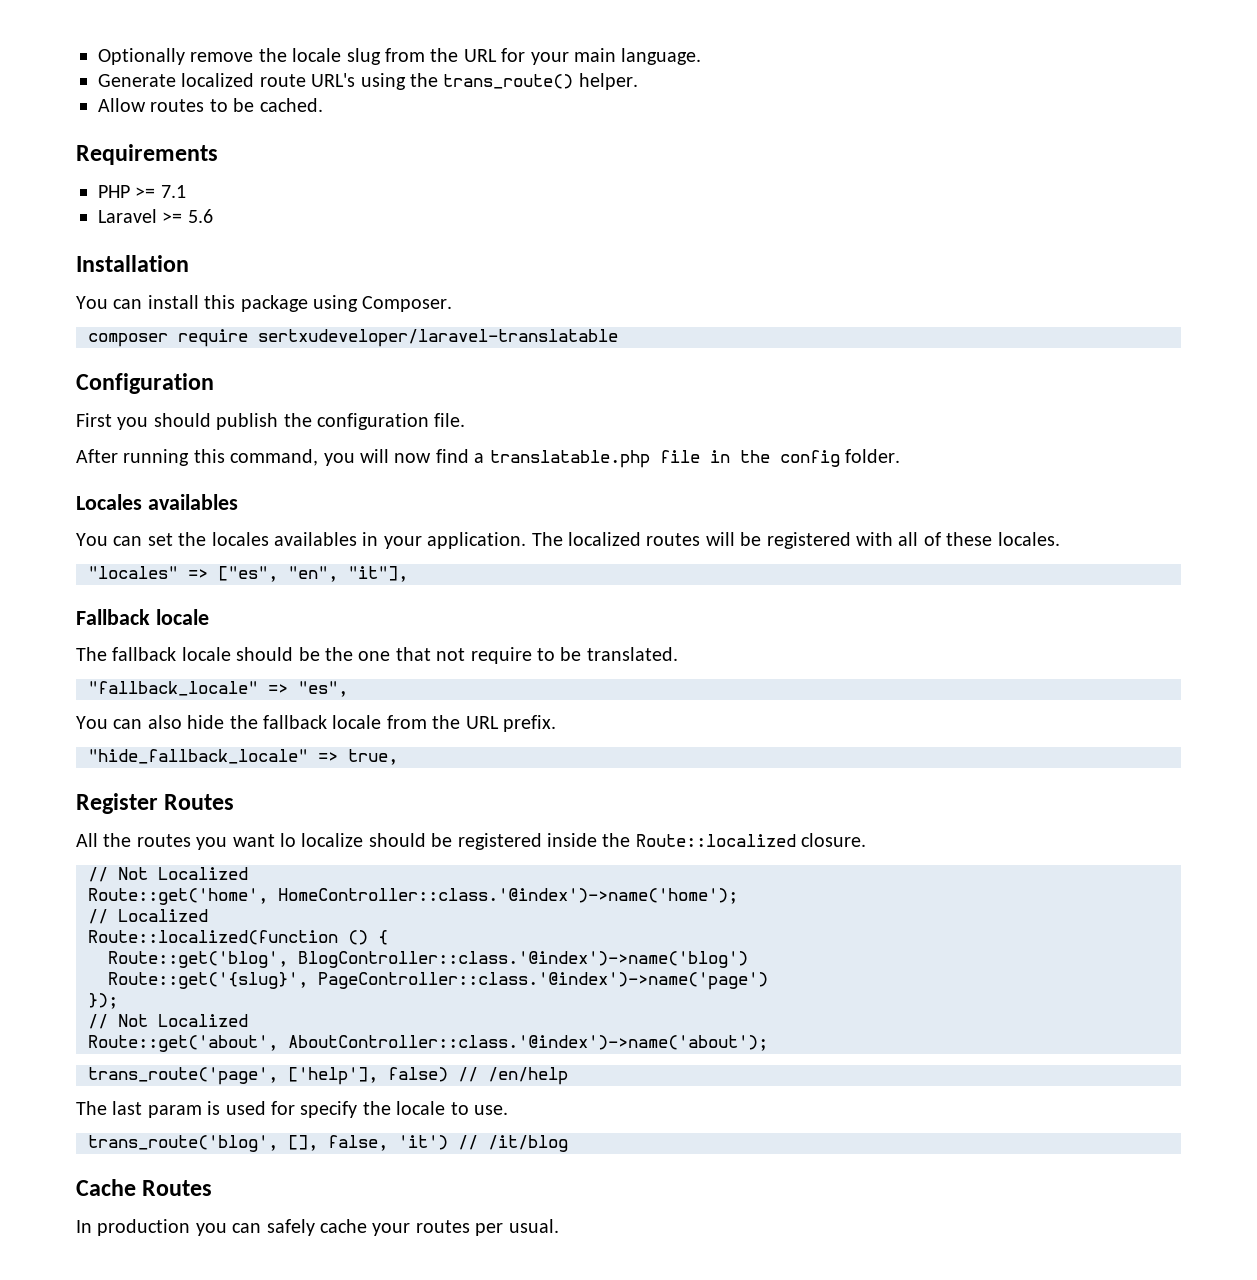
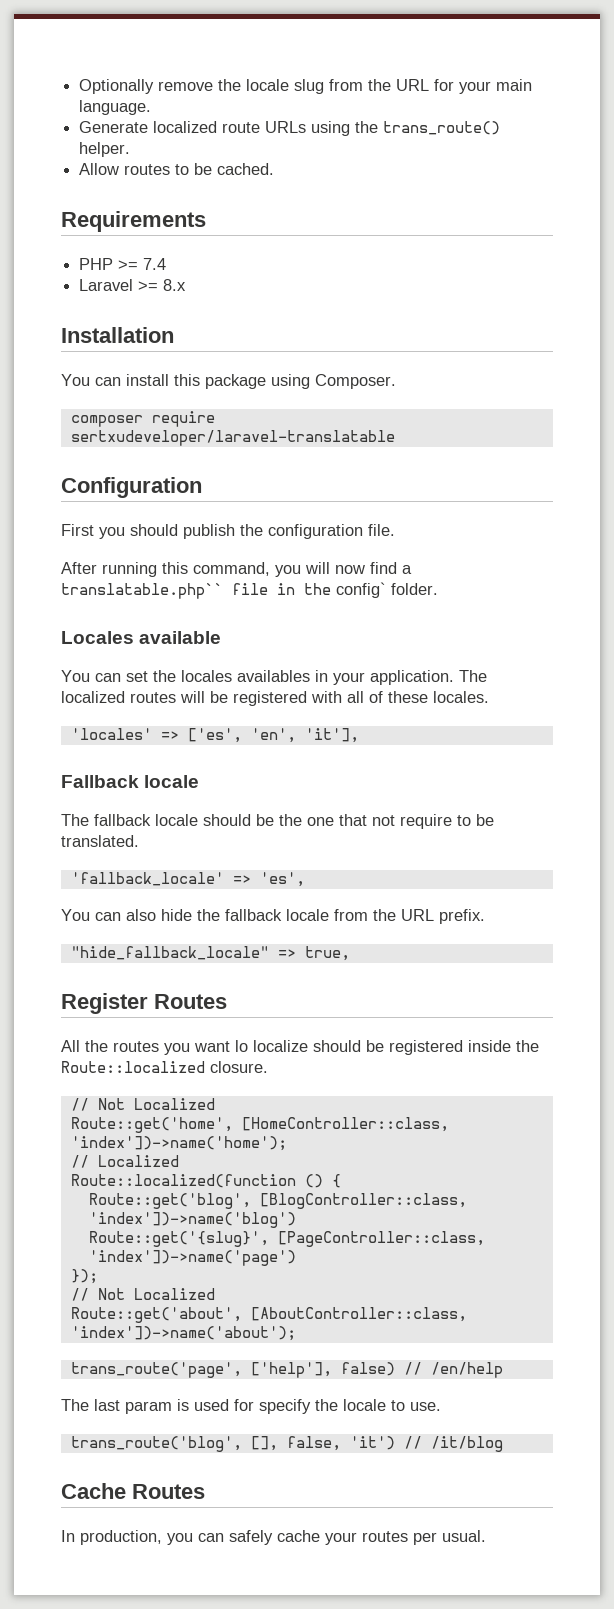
- Generate localized route URL's using the trans_route() helper.
+ Generate localized route URLs using the trans_route() helper.
- PHP >= 7.1
+ PHP >= 7.4
- Laravel >= 5.6
+ Laravel >= 8.x
- After running this command, you will now find a translatable.php file in the config folder.
+ After running this command, you will now find a translatable.php`` file in the config` folder.
- Locales availables
+ Locales available
- "locales" => ["es", "en", "it"],
+ 'locales' => ['es', 'en', 'it'],
- "fallback_locale" => "es",
+ 'fallback_locale' => 'es',
- Route::get('home', HomeController::class.'@index')->name('home');
+ Route::get('home', [HomeController::class, 'index'])->name('home');
- Route::get('blog', BlogController::class.'@index')->name('blog')
+ Route::get('blog', [BlogController::class, 'index'])->name('blog')
- Route::get('{slug}', PageController::class.'@index')->name('page')
+ Route::get('{slug}', [PageController::class, 'index'])->name('page')
- Route::get('about', AboutController::class.'@index')->name('about');
+ Route::get('about', [AboutController::class, 'index'])->name('about');
- In production you can safely cache your routes per usual.
+ In production, you can safely cache your routes per usual.

